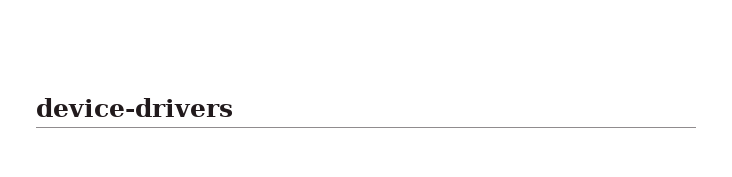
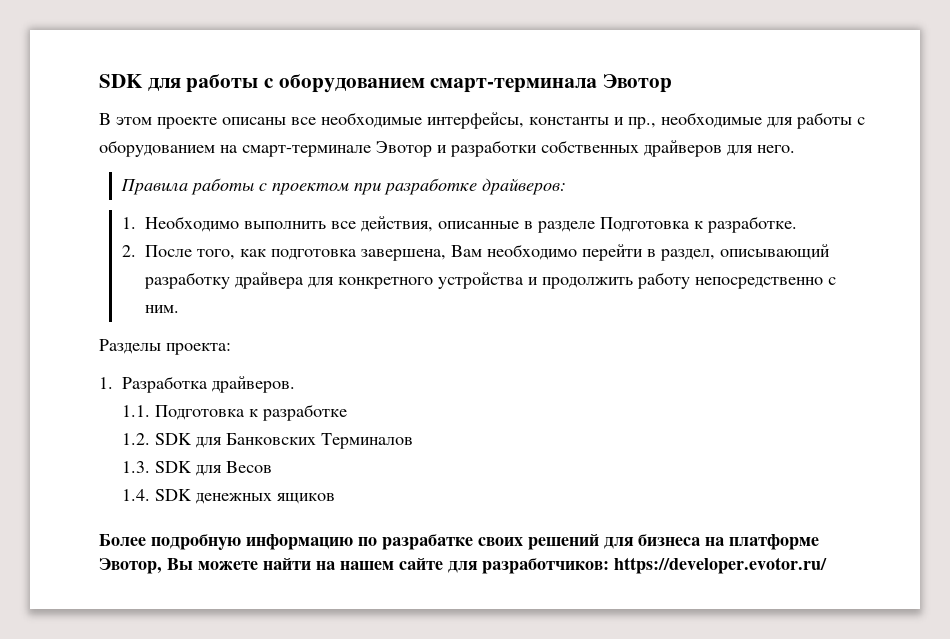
- device-drivers
+ SDK для работы с оборудованием смарт-терминала Эвотор
+ В этом проекте описаны все необходимые интерфейсы, константы и пр., необходимые для работы с оборудованием на смарт-терминале Эвотор и разработки собственных драйверов для него.
+ Правила работы с проектом при разработке драйверов:
+ 1. Необходимо выполнить все действия, описанные в разделе Подготовка к разработке.
+ 2. После того, как подготовка завершена, Вам необходимо перейти в раздел, описывающий разработку драйвера для конкретного устройства и продолжить работу непосредственно с ним.
+ Разделы проекта:
+ 1. Разработка драйверов.
+ 1.1. Подготовка к разработке
+ 1.2. SDK для Банковских Терминалов
+ 1.3. SDK для Весов
+ 1.4. SDK денежных ящиков
+ Более подробную информацию по разрабатке своих решений для бизнеса на платформе Эвотор, Вы можете найти на нашем сайте для разработчиков: https://developer.evotor.ru/

